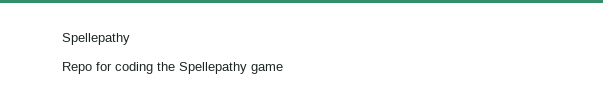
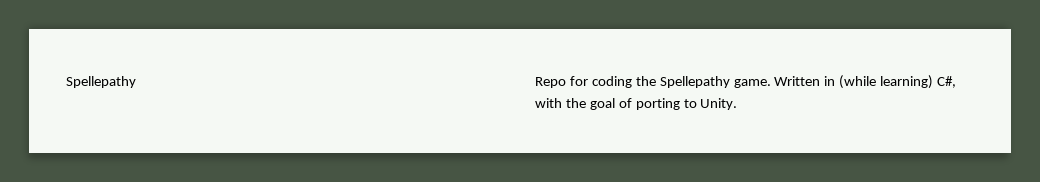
- Repo for coding the Spellepathy game
+ Repo for coding the Spellepathy game. Written in (while learning) C#, with the goal of porting to Unity.

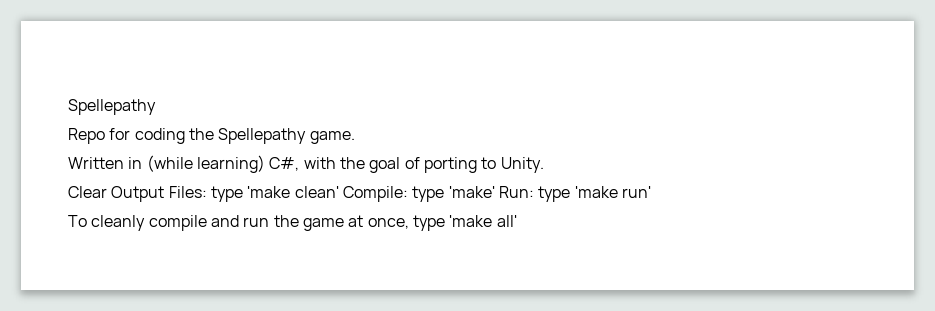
- Repo for coding the Spellepathy game. Written in (while learning) C#, with the goal of porting to Unity.
+ Repo for coding the Spellepathy game.
+ Written in (while learning) C#, with the goal of porting to Unity.
+ Clear Output Files: type 'make clean' Compile: type 'make' Run: type 'make run'
+ To cleanly compile and run the game at once, type 'make all'

